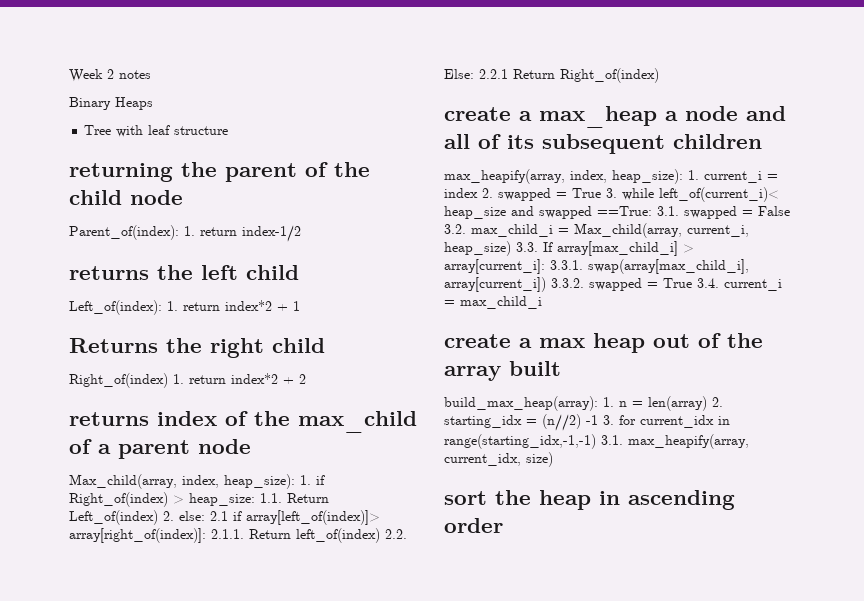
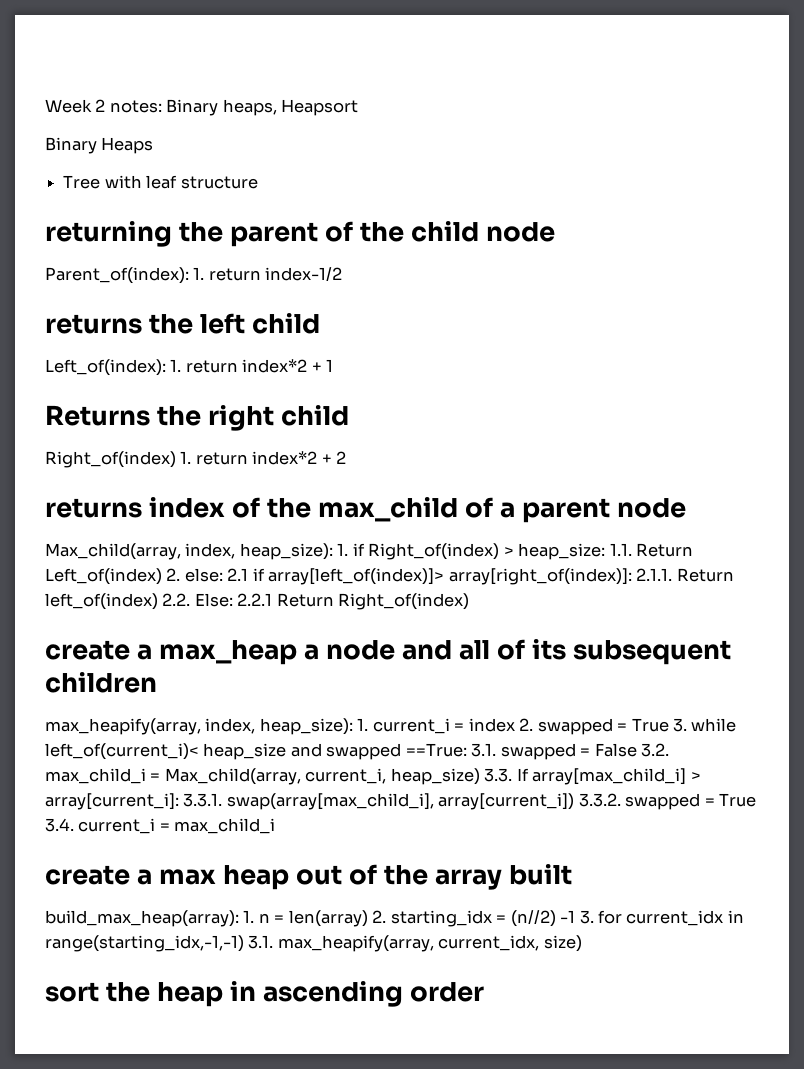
- Week 2 notes
+ Week 2 notes: Binary heaps, Heapsort

